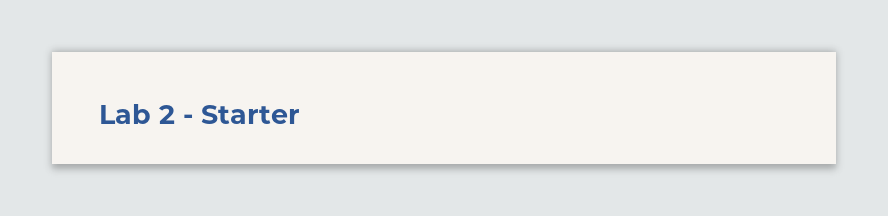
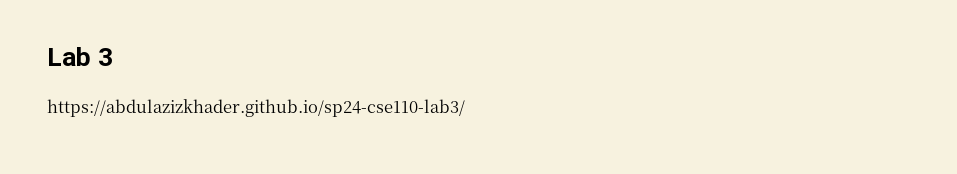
- Lab 2 - Starter
+ Lab 3
+ https://abdulazizkhader.github.io/sp24-cse110-lab3/

